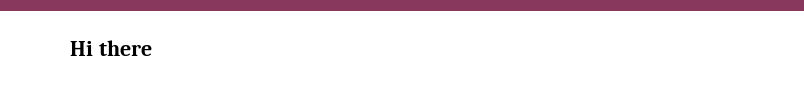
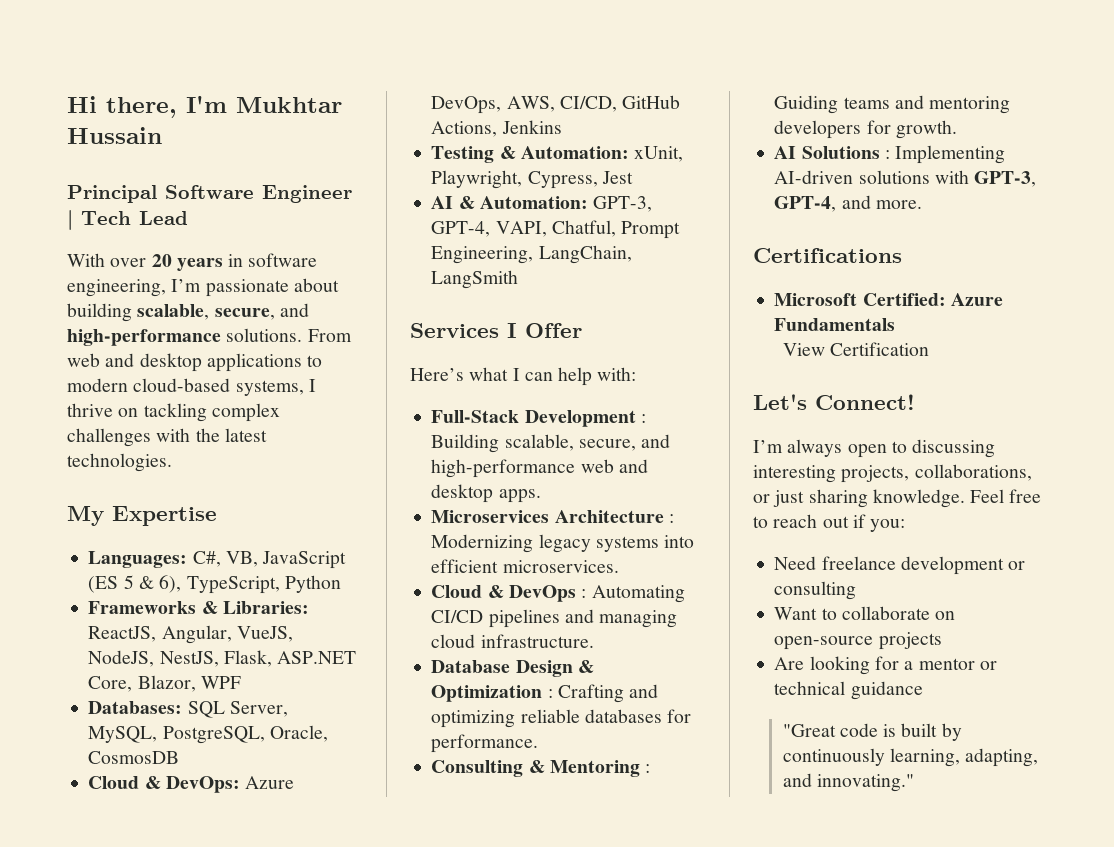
- Hi there
+ Hi there, I'm Mukhtar Hussain
+ Principal Software Engineer | Tech Lead
+ With over 20 years in software engineering, I’m passionate about building scalable, secure, and high-performance solutions. From web and desktop applications to modern cloud-based systems, I thrive on tackling complex challenges with the latest technologies.
+ My Expertise
+ Languages: C#, VB, JavaScript (ES 5 & 6), TypeScript, Python
+ Frameworks & Libraries: ReactJS, Angular, VueJS, NodeJS, NestJS, Flask, ASP.NET Core, Blazor, WPF
+ Databases: SQL Server, MySQL, PostgreSQL, Oracle, CosmosDB
+ Cloud & DevOps: Azure DevOps, AWS, CI/CD, GitHub Actions, Jenkins
+ Testing & Automation: xUnit, Playwright, Cypress, Jest
+ AI & Automation: GPT-3, GPT-4, VAPI, Chatful, Prompt Engineering, LangChain, LangSmith
+ Services I Offer
+ Here’s what I can help with:
+ Full-Stack Development : Building scalable, secure, and high-performance web and desktop apps.
+ Microservices Architecture : Modernizing legacy systems into efficient microservices.
+ Cloud & DevOps : Automating CI/CD pipelines and managing cloud infrastructure.
+ Database Design & Optimization : Crafting and optimizing reliable databases for performance.
+ Consulting & Mentoring : Guiding teams and mentoring developers for growth.
+ AI Solutions : Implementing AI-driven solutions with GPT-3, GPT-4, and more.
+ Certifications
+ Microsoft Certified: Azure Fundamentals
+ View Certification
+ Let's Connect!
+ I’m always open to discussing interesting projects, collaborations, or just sharing knowledge. Feel free to reach out if you:
+ Need freelance development or consulting
+ Want to collaborate on open-source projects
+ Are looking for a mentor or technical guidance
+ "Great code is built by continuously learning, adapting, and innovating."

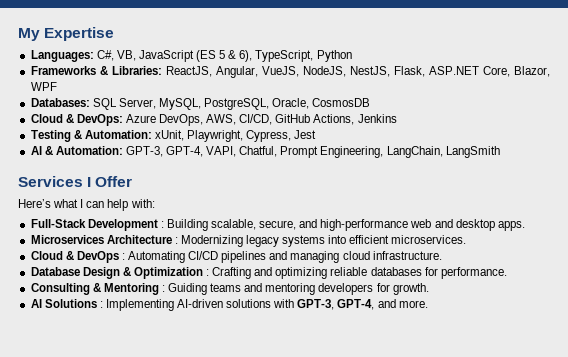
- Hi there, I'm Mukhtar Hussain
- Principal Software Engineer | Tech Lead
- With over 20 years in software engineering, I’m passionate about building scalable, secure, and high-performance solutions. From web and desktop applications to modern cloud-based systems, I thrive on tackling complex challenges with the latest technologies.
- Certifications
- Microsoft Certified: Azure Fundamentals
- View Certification
- Let's Connect!
- I’m always open to discussing interesting projects, collaborations, or just sharing knowledge. Feel free to reach out if you:
- Need freelance development or consulting
- Want to collaborate on open-source projects
- Are looking for a mentor or technical guidance
- "Great code is built by continuously learning, adapting, and innovating."

